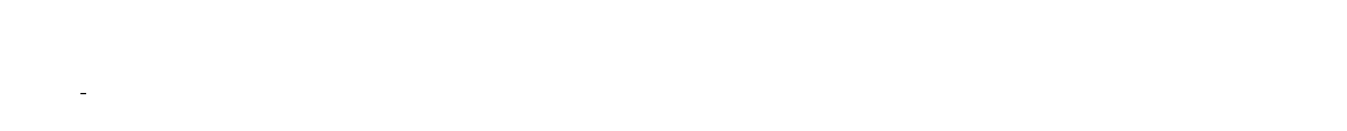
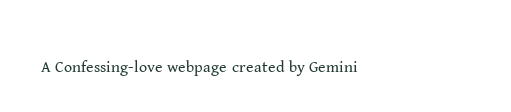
- -
+ A Confessing-love webpage created by Gemini

